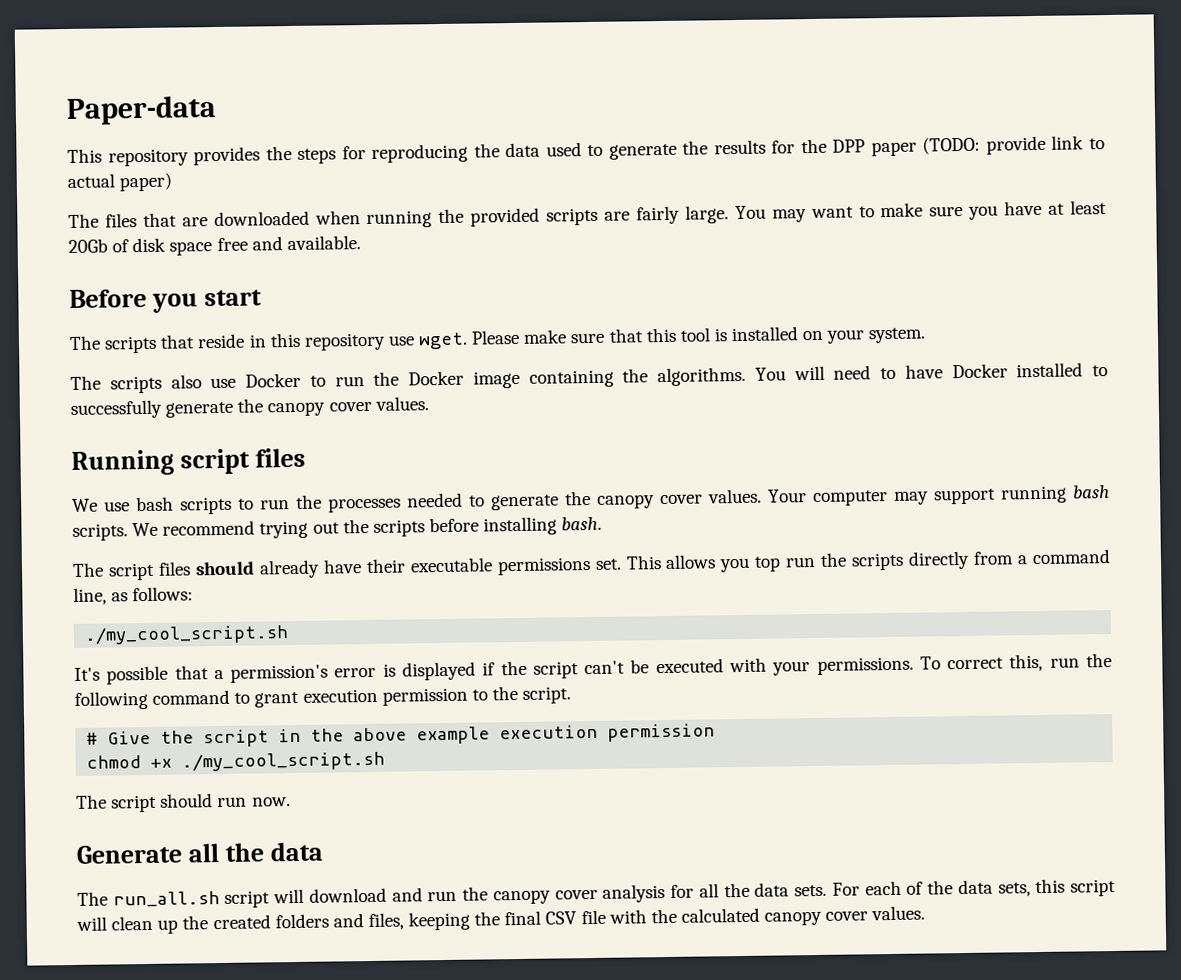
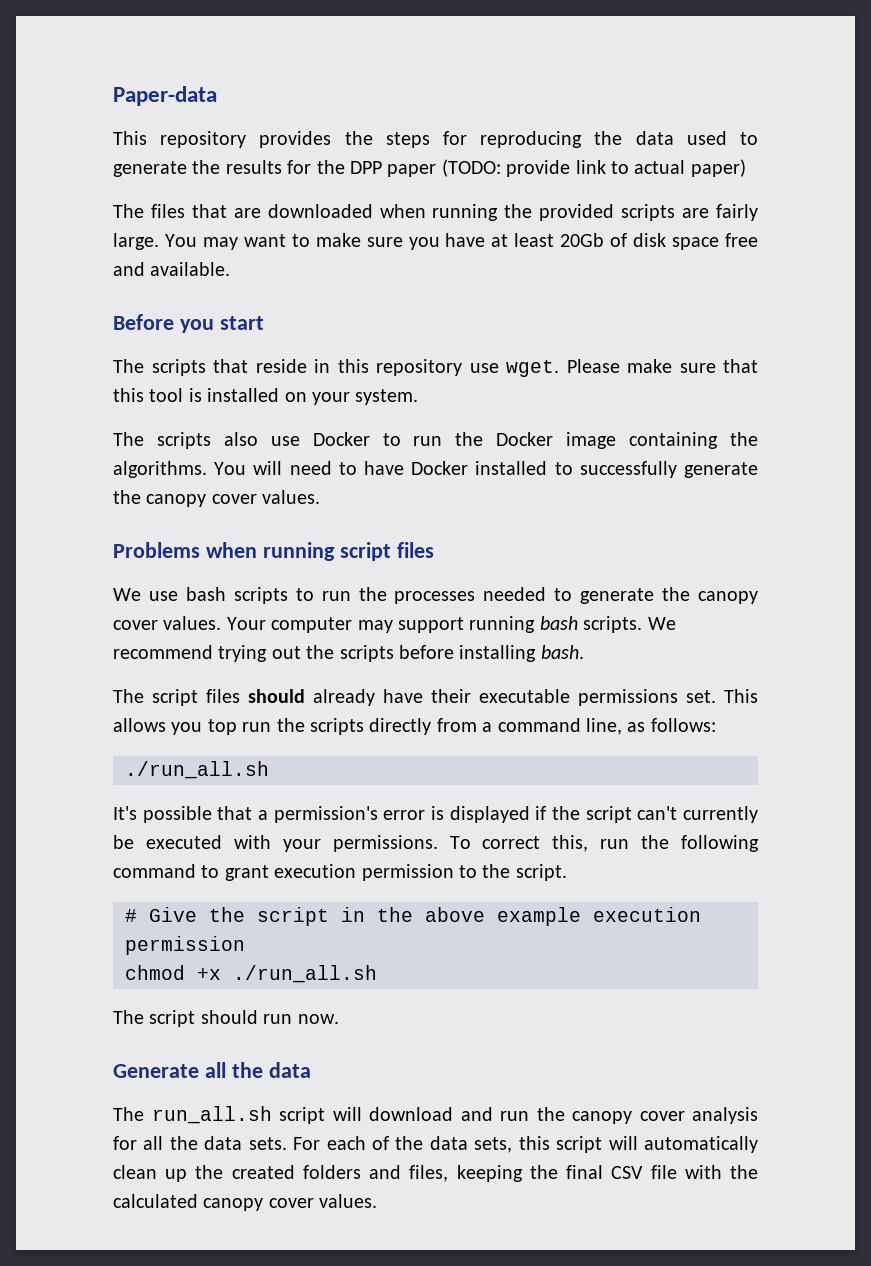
- Running script files
+ Problems when running script files
  This allows you top run the scripts directly from a command line, as follows:
- ./my_cool_script.sh
+ ./run_all.sh
- It's possible that a permission's error is displayed if the script can't be executed with your permissions.
+ It's possible that a permission's error is displayed if the script can't currently be executed with your permissions.
- chmod +x ./my_cool_script.sh
+ chmod +x ./run_all.sh
- For each of the data sets, this script will clean up the created folders and files, keeping the final CSV file with the calculated canopy cover values.
+ For each of the data sets, this script will automatically clean up the created folders and files, keeping the final CSV file with the calculated canopy cover values.

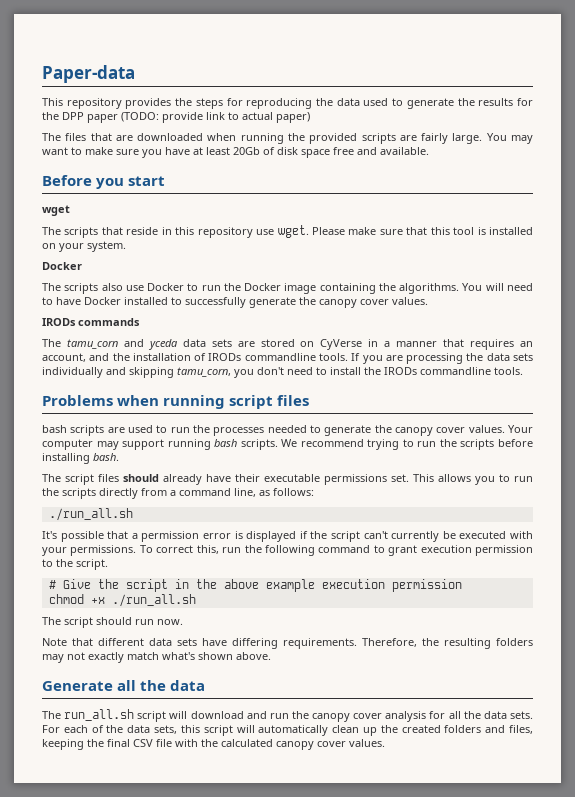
+ wget
  Please make sure that this tool is installed on your system.
+ Docker
+ IRODs commands
+ The tamu_corn and yceda data sets are stored on CyVerse in a manner that requires an account, and the installation of IRODs commandline tools. If you are processing the data sets individually and skipping tamu_corn, you don't need to install the IRODs commandline tools.
- We use bash scripts to run the processes needed to generate the canopy cover values.
+ bash scripts are used to run the processes needed to generate the canopy cover values.
- We recommend trying out the scripts before installing bash.
+ We recommend trying to run the scripts before installing bash.
- This allows you top run the scripts directly from a command line, as follows:
+ This allows you to run the scripts directly from a command line, as follows:
- It's possible that a permission's error is displayed if the script can't currently be executed with your permissions.
+ It's possible that a permission error is displayed if the script can't currently be executed with your permissions.
+ Note that different data sets have differing requirements. Therefore, the resulting folders may not exactly match what's shown above.

